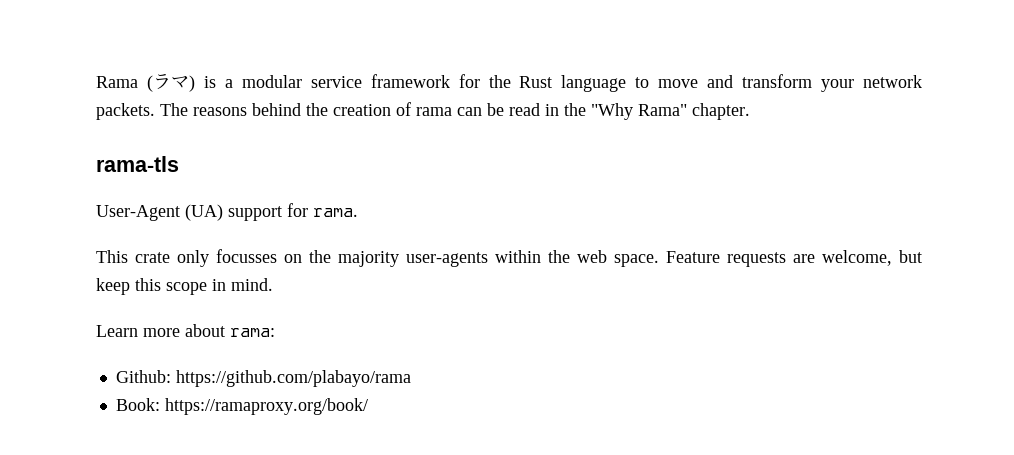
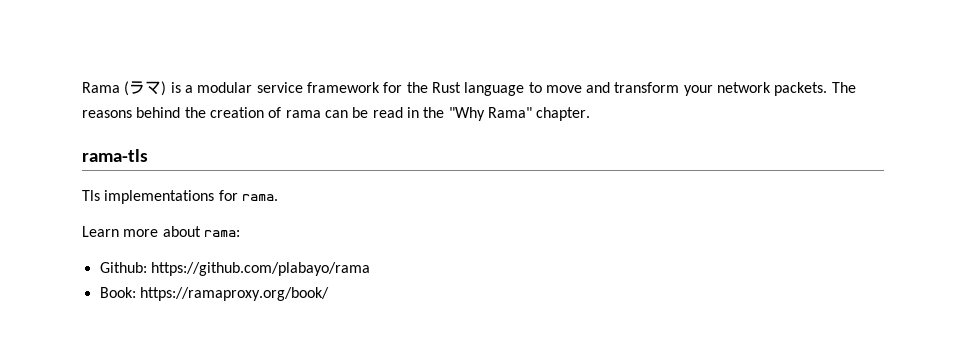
- User-Agent (UA) support for rama.
+ Tls implementations for rama.
- This crate only focusses on the majority user-agents within the web space. Feature requests are welcome, but keep this scope in mind.

